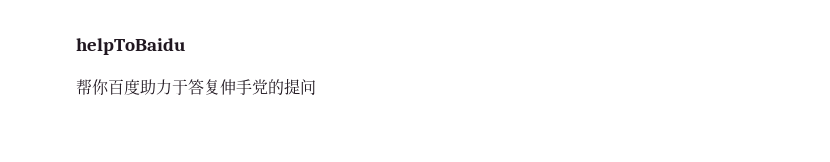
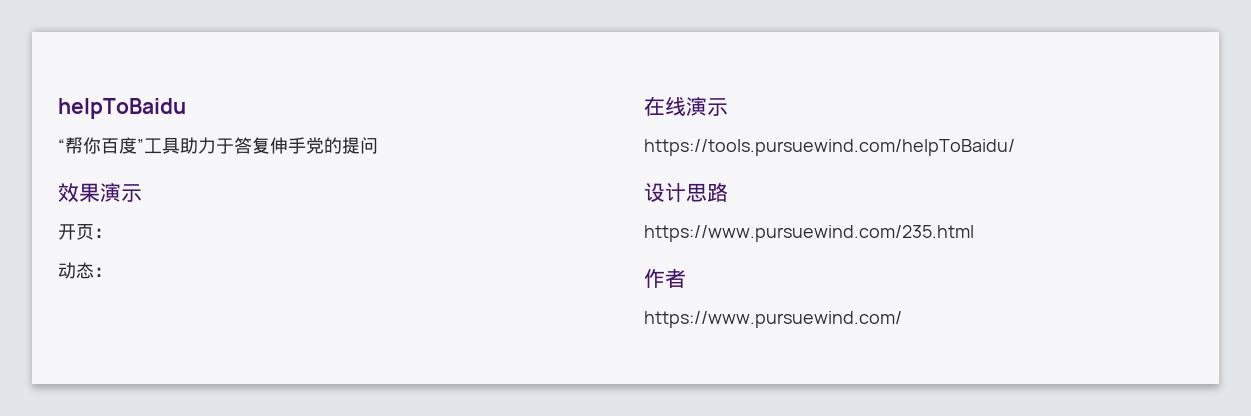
- 帮你百度助力于答复伸手党的提问
+ “帮你百度”工具助力于答复伸手党的提问
+ 效果演示
+ 开页：
+ 动态：
+ 在线演示
+ https://tools.pursuewind.com/helpToBaidu/
+ 设计思路
+ https://www.pursuewind.com/235.html
+ 作者
+ https://www.pursuewind.com/

